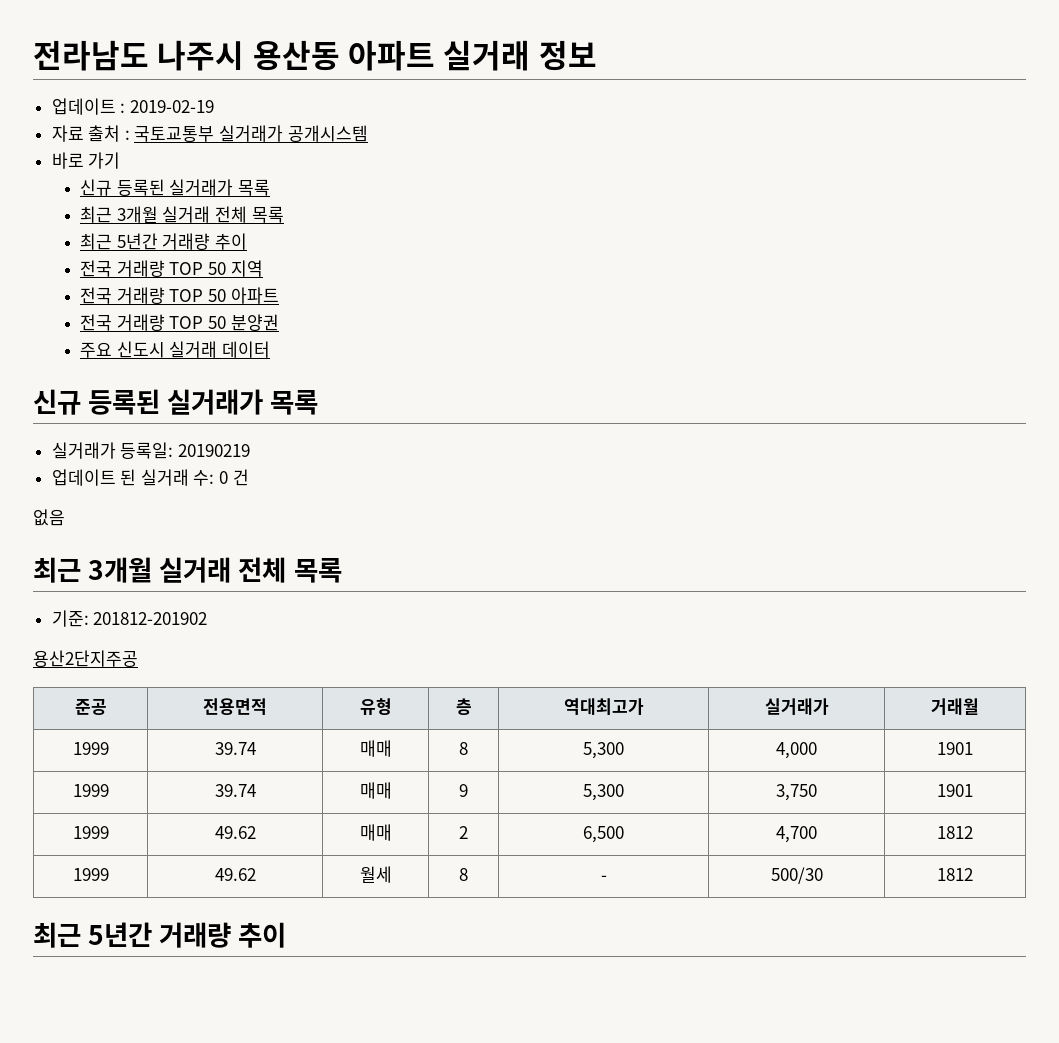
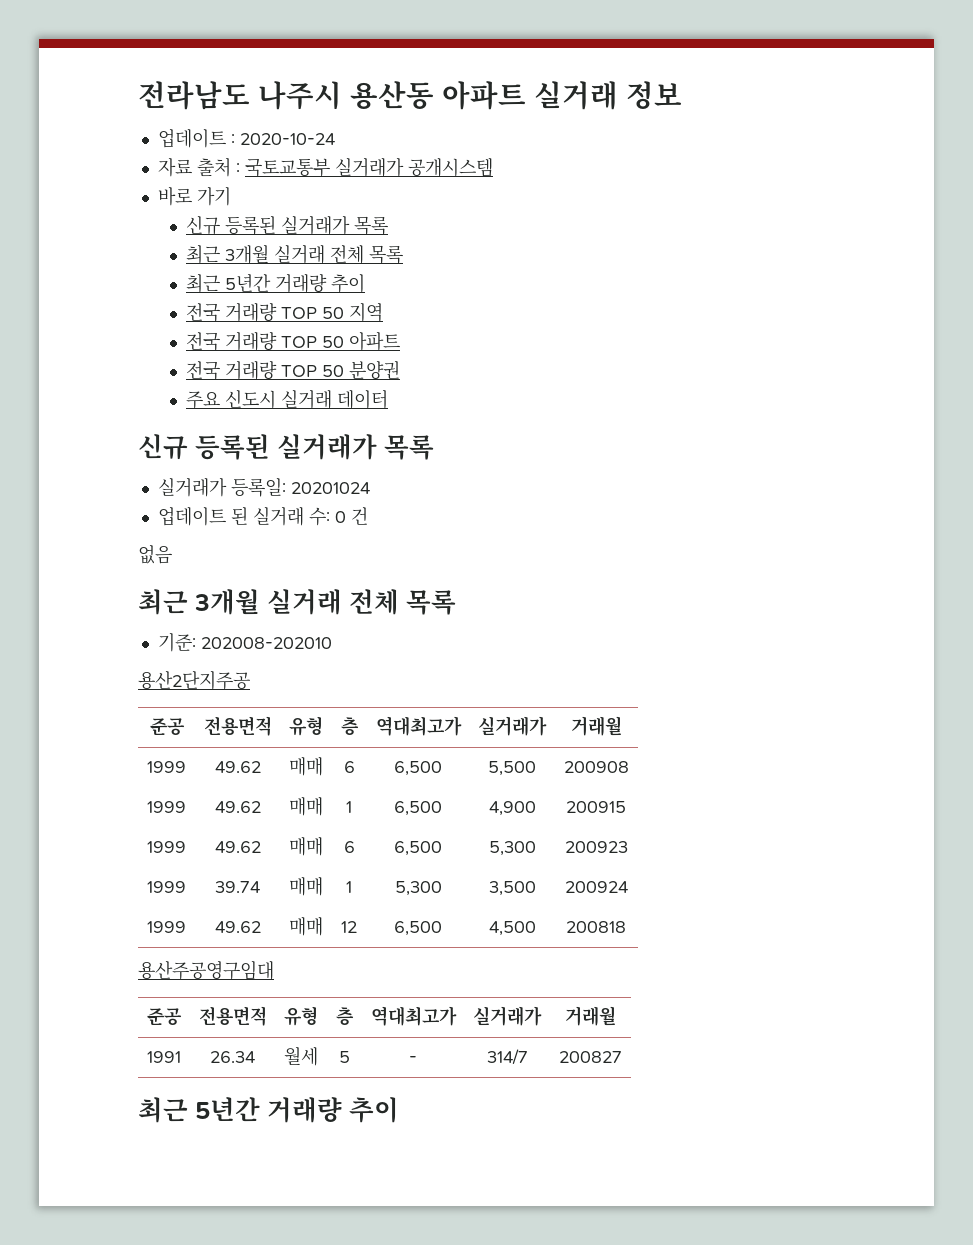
- 업데이트 : 2019-02-19
+ 업데이트 : 2020-10-24
- 실거래가 등록일: 20190219
+ 실거래가 등록일: 20201024
- 기준: 201812-201902
+ 기준: 202008-202010
- 1999 | 39.74 | 매매 | 8 | 5,300 | 4,000 | 1901
- 1999 | 39.74 | 매매 | 9 | 5,300 | 3,750 | 1901
- 1999 | 49.62 | 매매 | 2 | 6,500 | 4,700 | 1812
- 1999 | 49.62 | 월세 | 8 | - | 500/30 | 1812
+ 1999 | 49.62 | 매매 | 6 | 6,500 | 5,500 | 200908
+ 1999 | 49.62 | 매매 | 1 | 6,500 | 4,900 | 200915
+ 1999 | 49.62 | 매매 | 6 | 6,500 | 5,300 | 200923
+ 1999 | 39.74 | 매매 | 1 | 5,300 | 3,500 | 200924
+ 1999 | 49.62 | 매매 | 12 | 6,500 | 4,500 | 200818
+ 용산주공영구임대
+ 준공 | 전용면적 | 유형 | 층 | 역대최고가 | 실거래가 | 거래월
+ 1991 | 26.34 | 월세 | 5 | - | 314/7 | 200827

